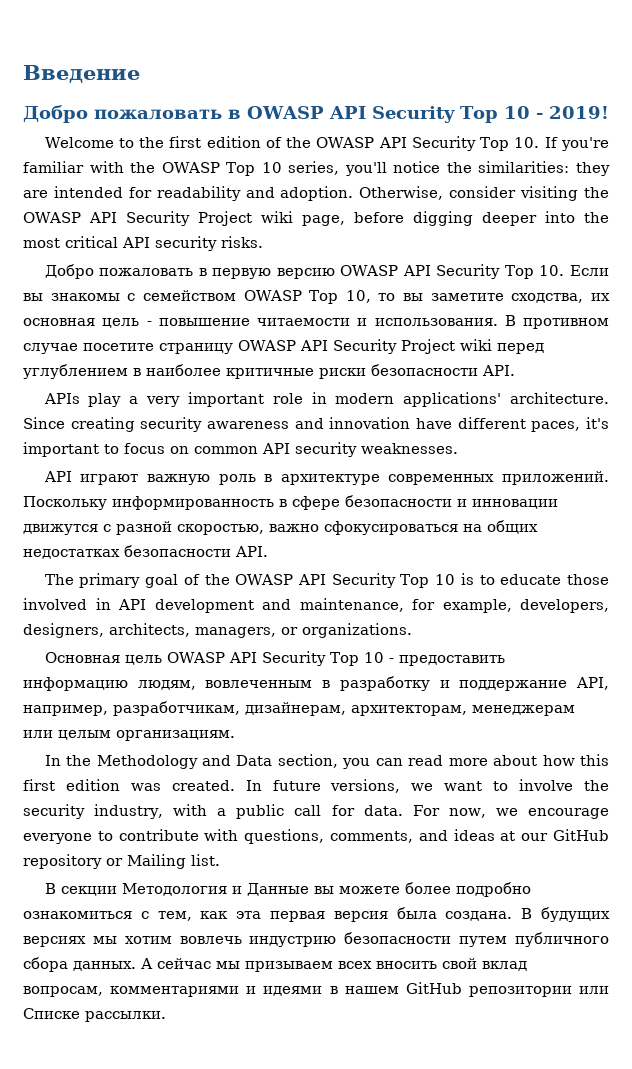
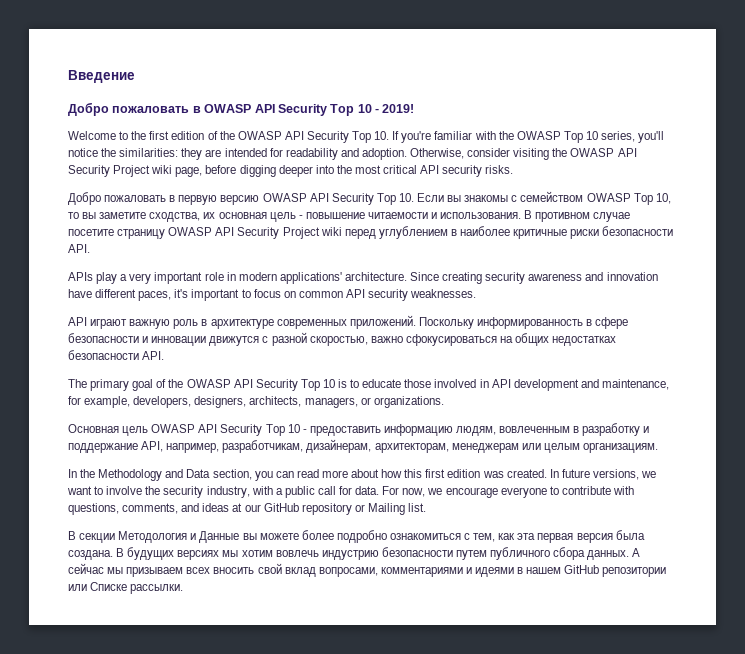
- А сейчас мы призываем всех вносить свой вклад вопросам, комментариями и идеями в нашем GitHub репозитории или Списке рассылки.
+ А сейчас мы призываем всех вносить свой вклад вопросами, комментариями и идеями в нашем GitHub репозитории или Списке рассылки.

